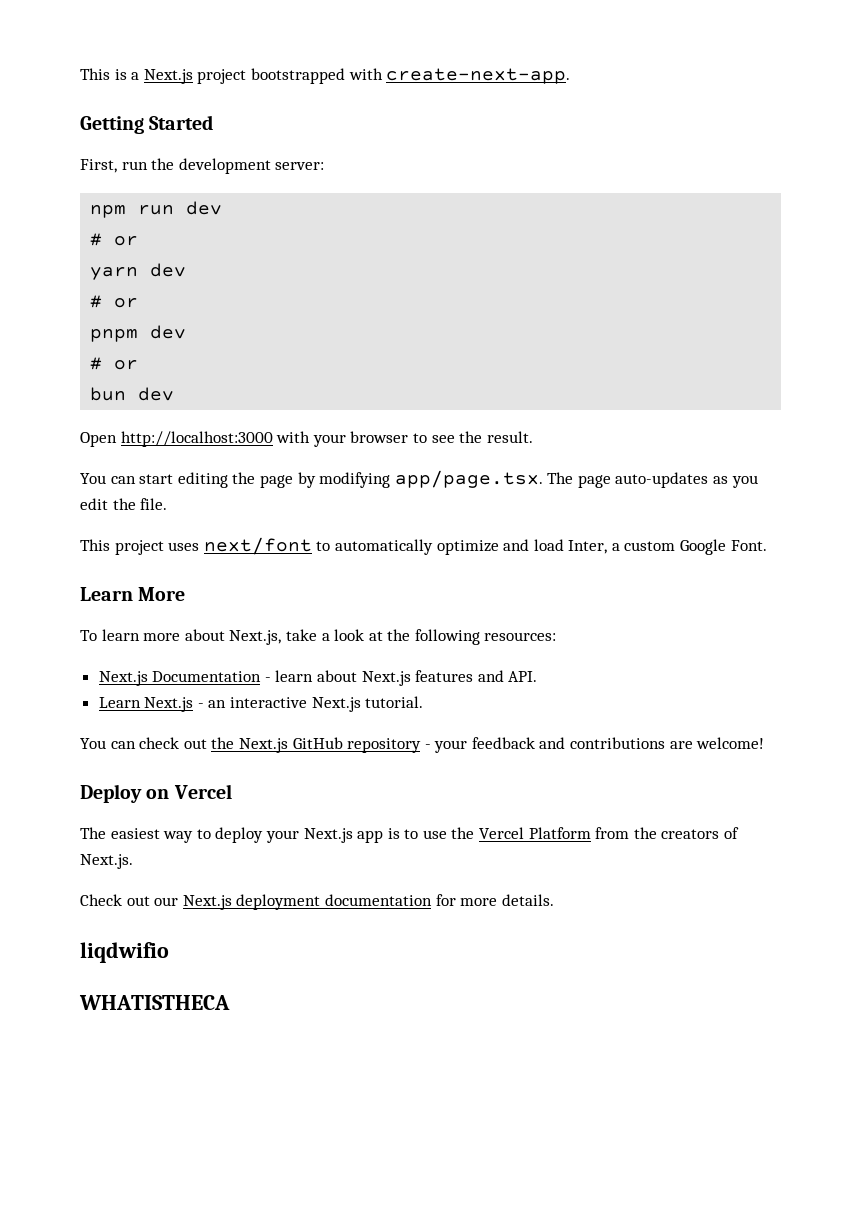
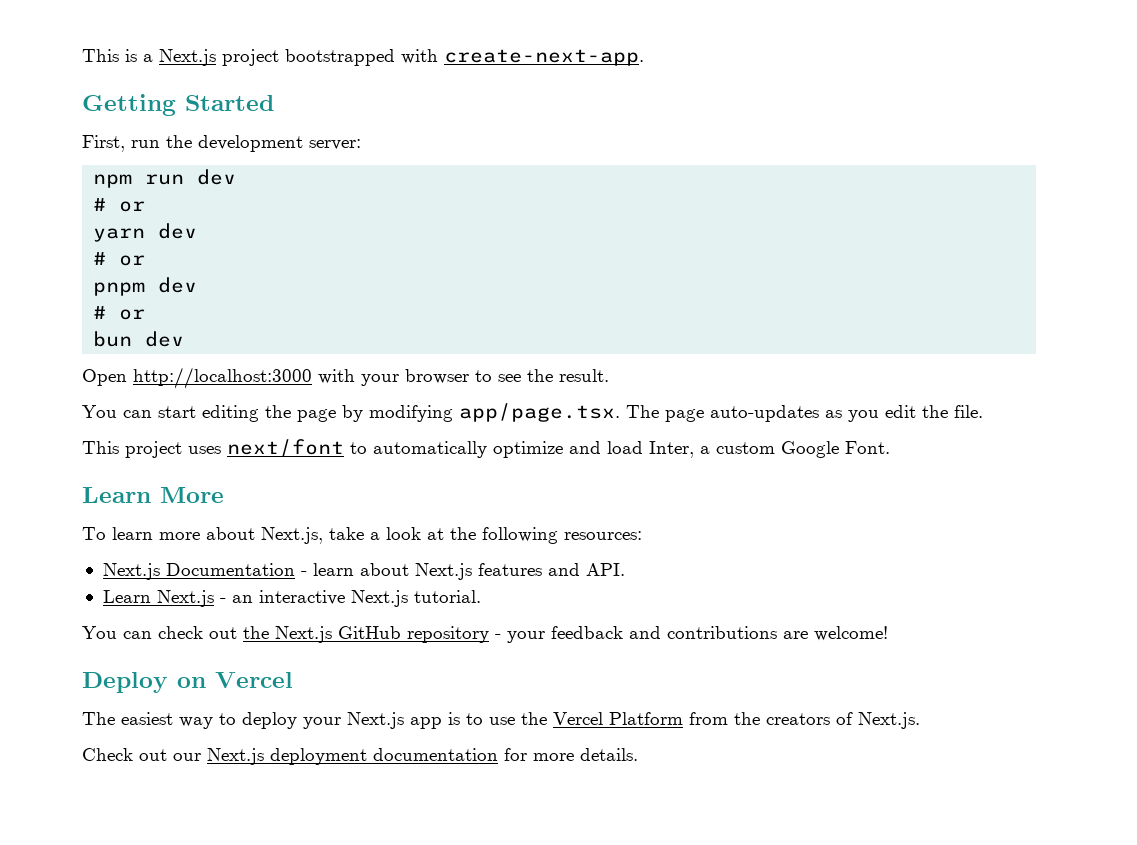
- liqdwifio
- WHATISTHECA

